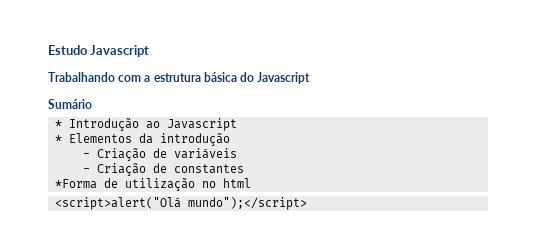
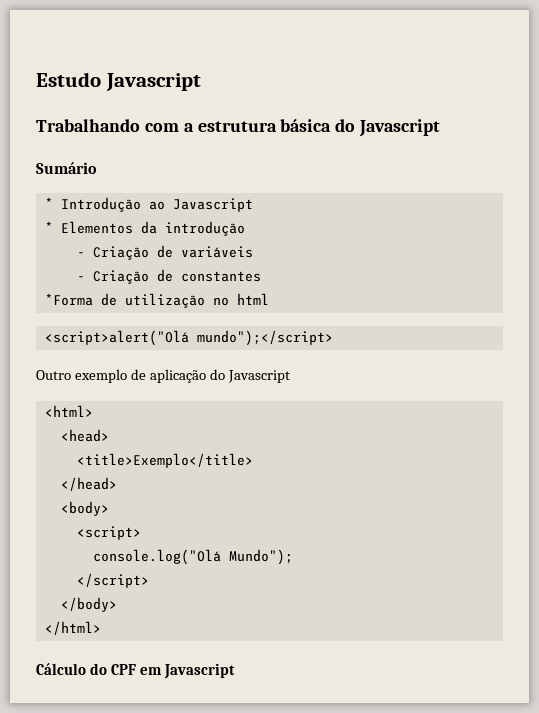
+ Outro exemplo de aplicação do Javascript
+ <html>
+ <head>
+ <title>Exemplo</title>
+ </head>
+ <body>
+ <script>
+ console.log("Olá Mundo");
+ </script>
+ </body>
+ </html>
+ Cálculo do CPF em Javascript

